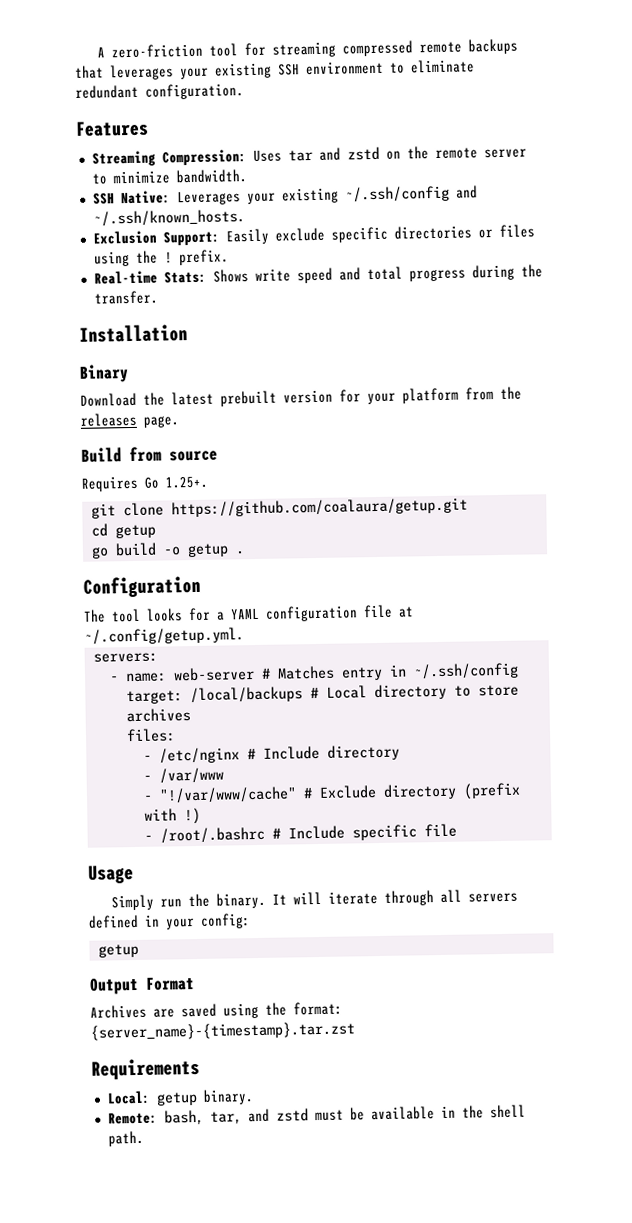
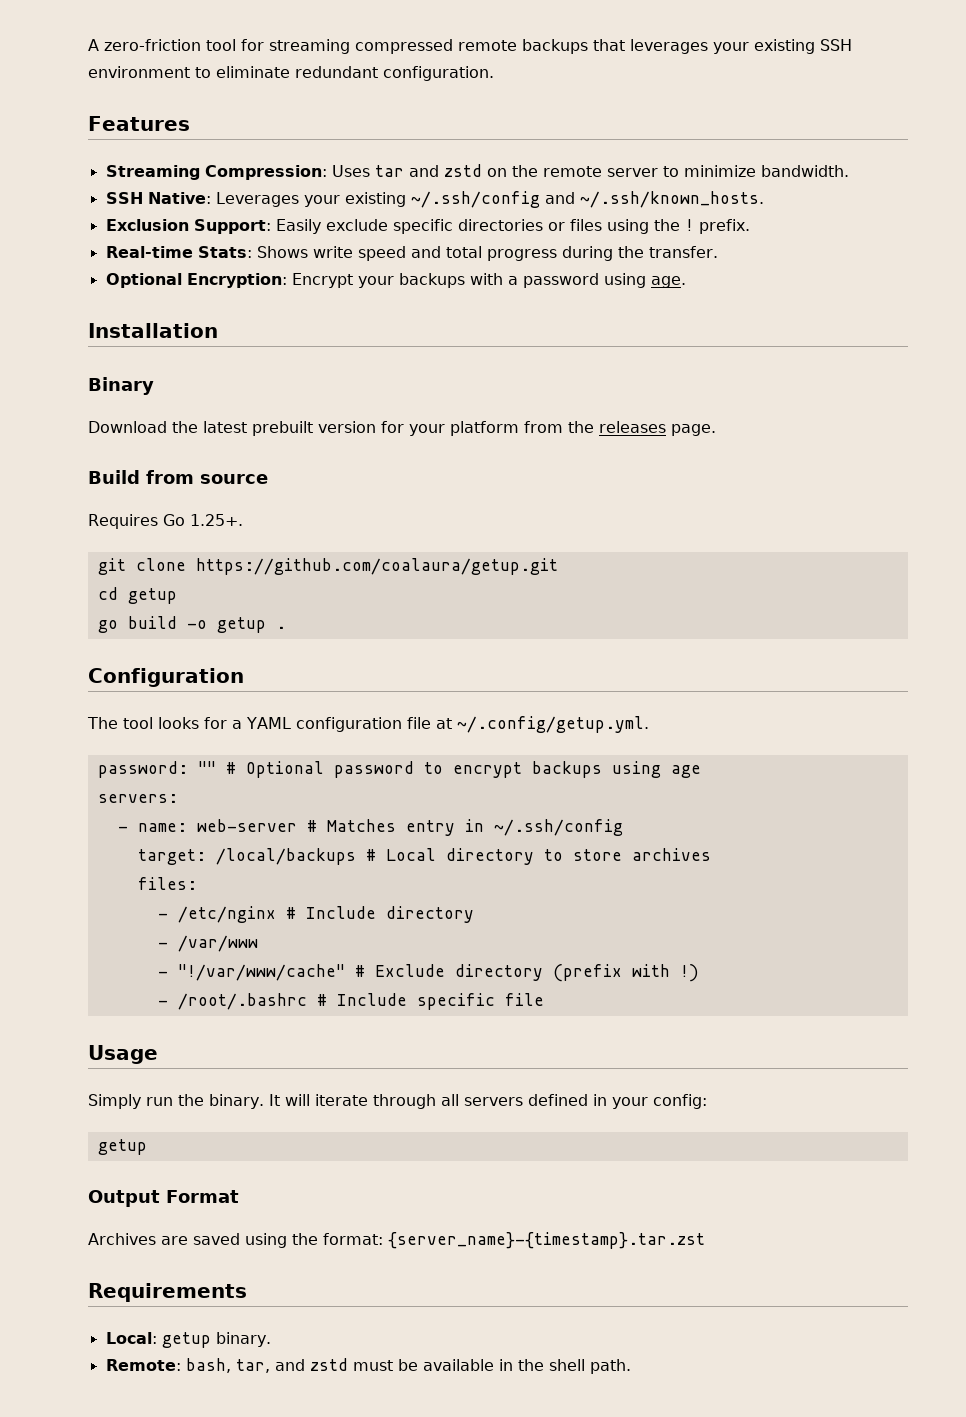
+ Optional Encryption: Encrypt your backups with a password using age.
+ password: "" # Optional password to encrypt backups using age

